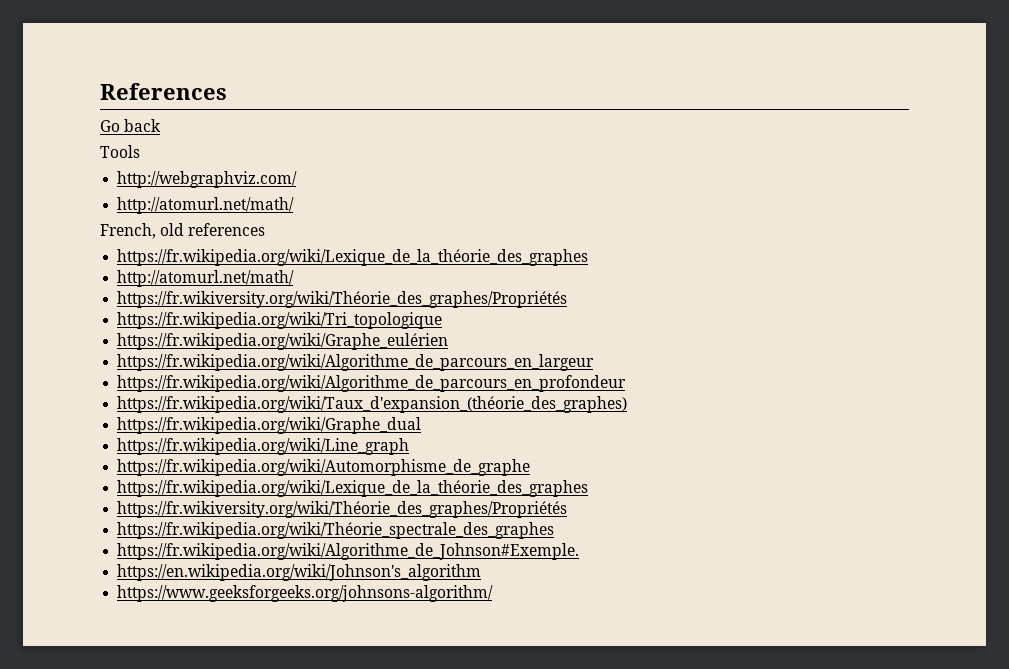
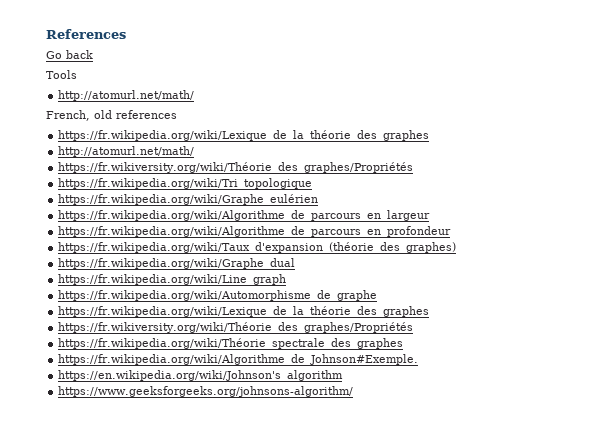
- http://webgraphviz.com/

